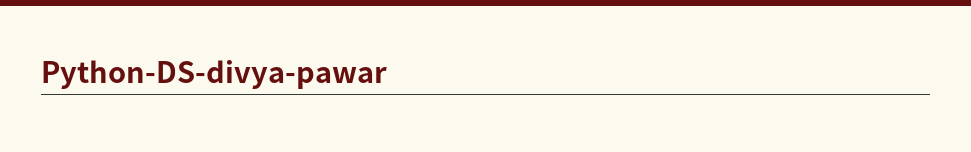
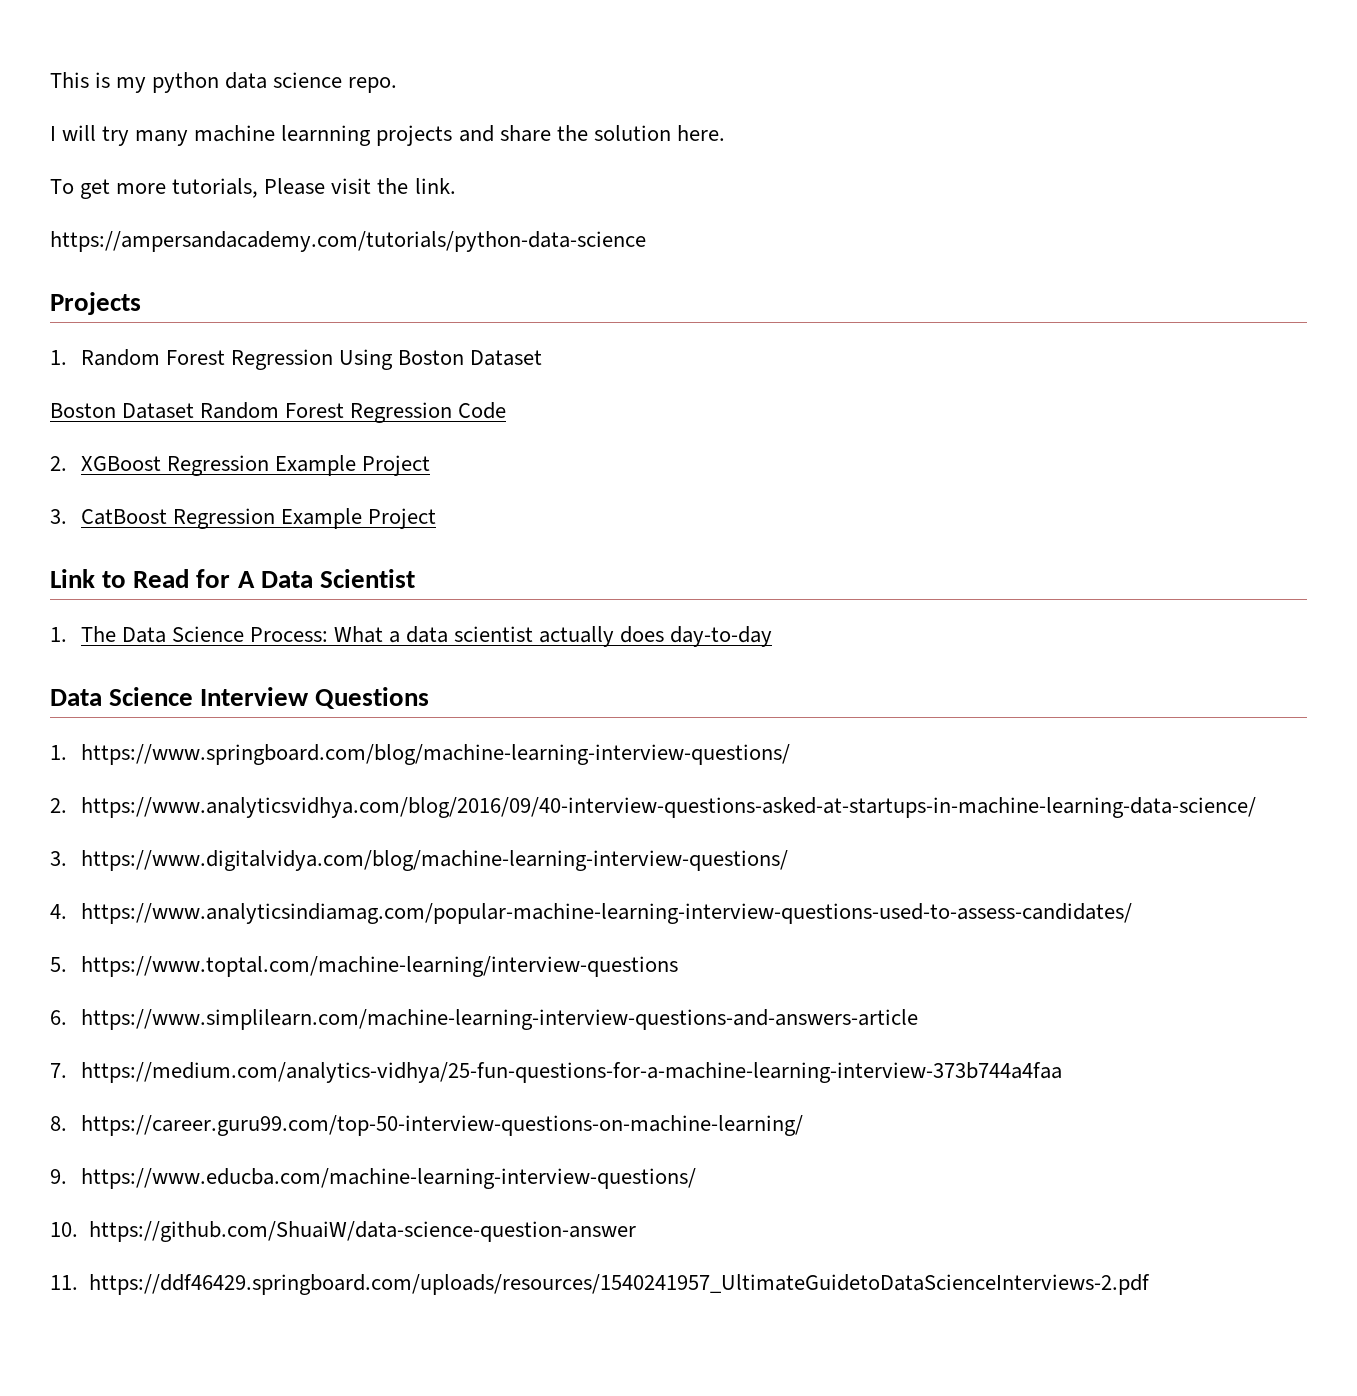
- Python-DS-divya-pawar
+ This is my python data science repo.
+ I will try many machine learnning projects and share the solution here.
+ To get more tutorials, Please visit the link.
+ https://ampersandacademy.com/tutorials/python-data-science
+ Projects
+ 1. Random Forest Regression Using Boston Dataset
+ Boston Dataset Random Forest Regression Code
+ 2. XGBoost Regression Example Project
+ 3. CatBoost Regression Example Project
+ Link to Read for A Data Scientist
+ 1. The Data Science Process: What a data scientist actually does day-to-day
+ Data Science Interview Questions
+ 1. https://www.springboard.com/blog/machine-learning-interview-questions/
+ 2. https://www.analyticsvidhya.com/blog/2016/09/40-interview-questions-asked-at-startups-in-machine-learning-data-science/
+ 3. https://www.digitalvidya.com/blog/machine-learning-interview-questions/
+ 4. https://www.analyticsindiamag.com/popular-machine-learning-interview-questions-used-to-assess-candidates/
+ 5. https://www.toptal.com/machine-learning/interview-questions
+ 6. https://www.simplilearn.com/machine-learning-interview-questions-and-answers-article
+ 7. https://medium.com/analytics-vidhya/25-fun-questions-for-a-machine-learning-interview-373b744a4faa
+ 8. https://career.guru99.com/top-50-interview-questions-on-machine-learning/
+ 9. https://www.educba.com/machine-learning-interview-questions/
+ 10. https://github.com/ShuaiW/data-science-question-answer
+ 11. https://ddf46429.springboard.com/uploads/resources/1540241957_UltimateGuidetoDataScienceInterviews-2.pdf

